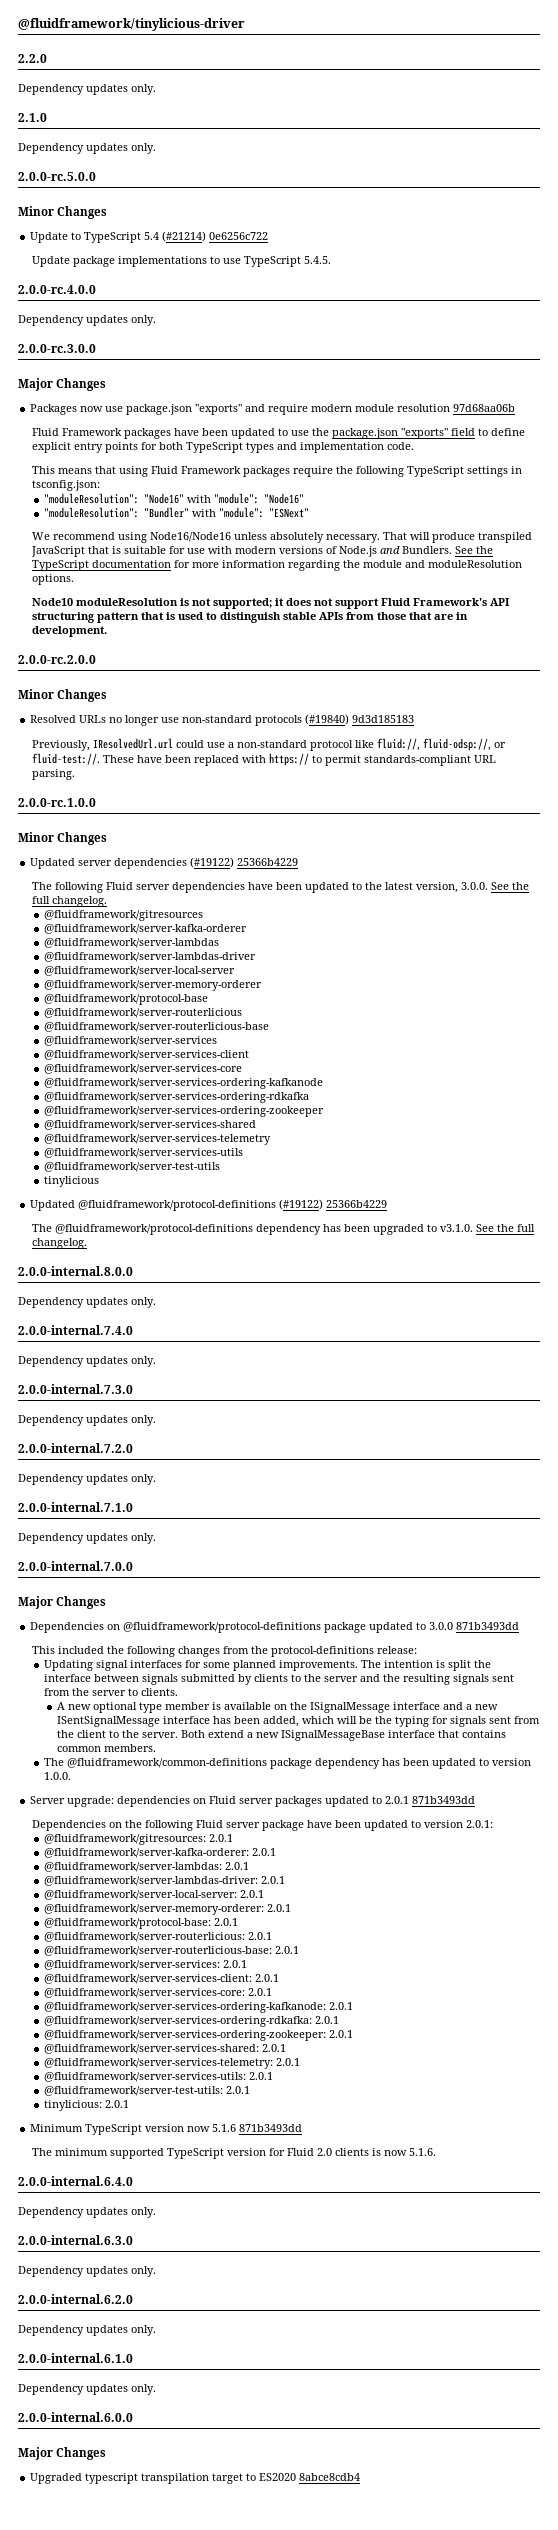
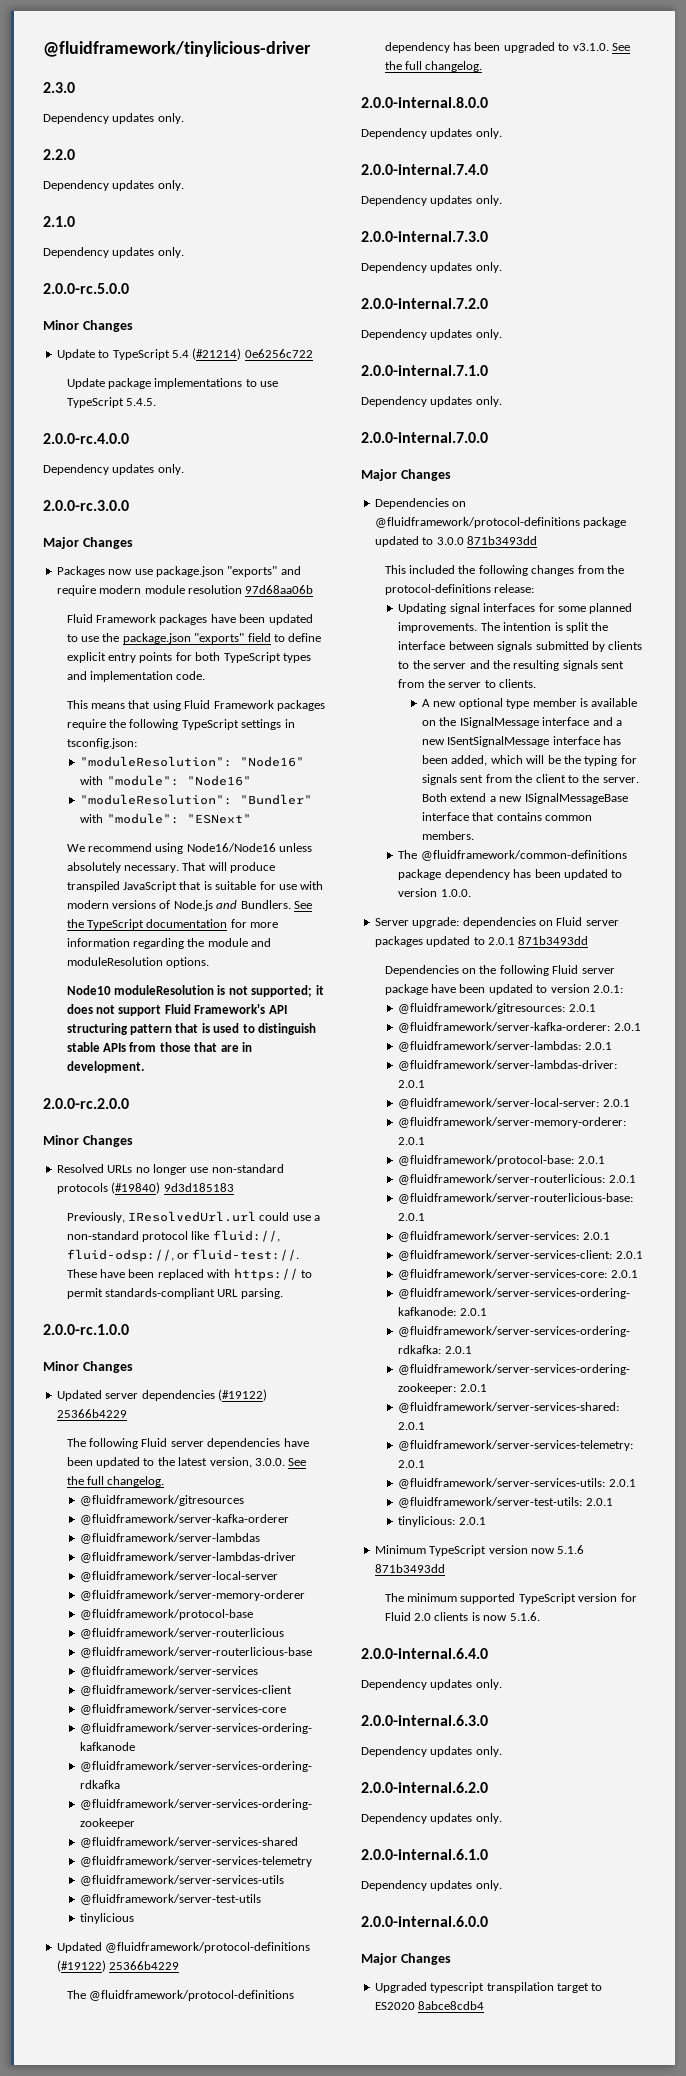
+ 2.3.0
+ Dependency updates only.

